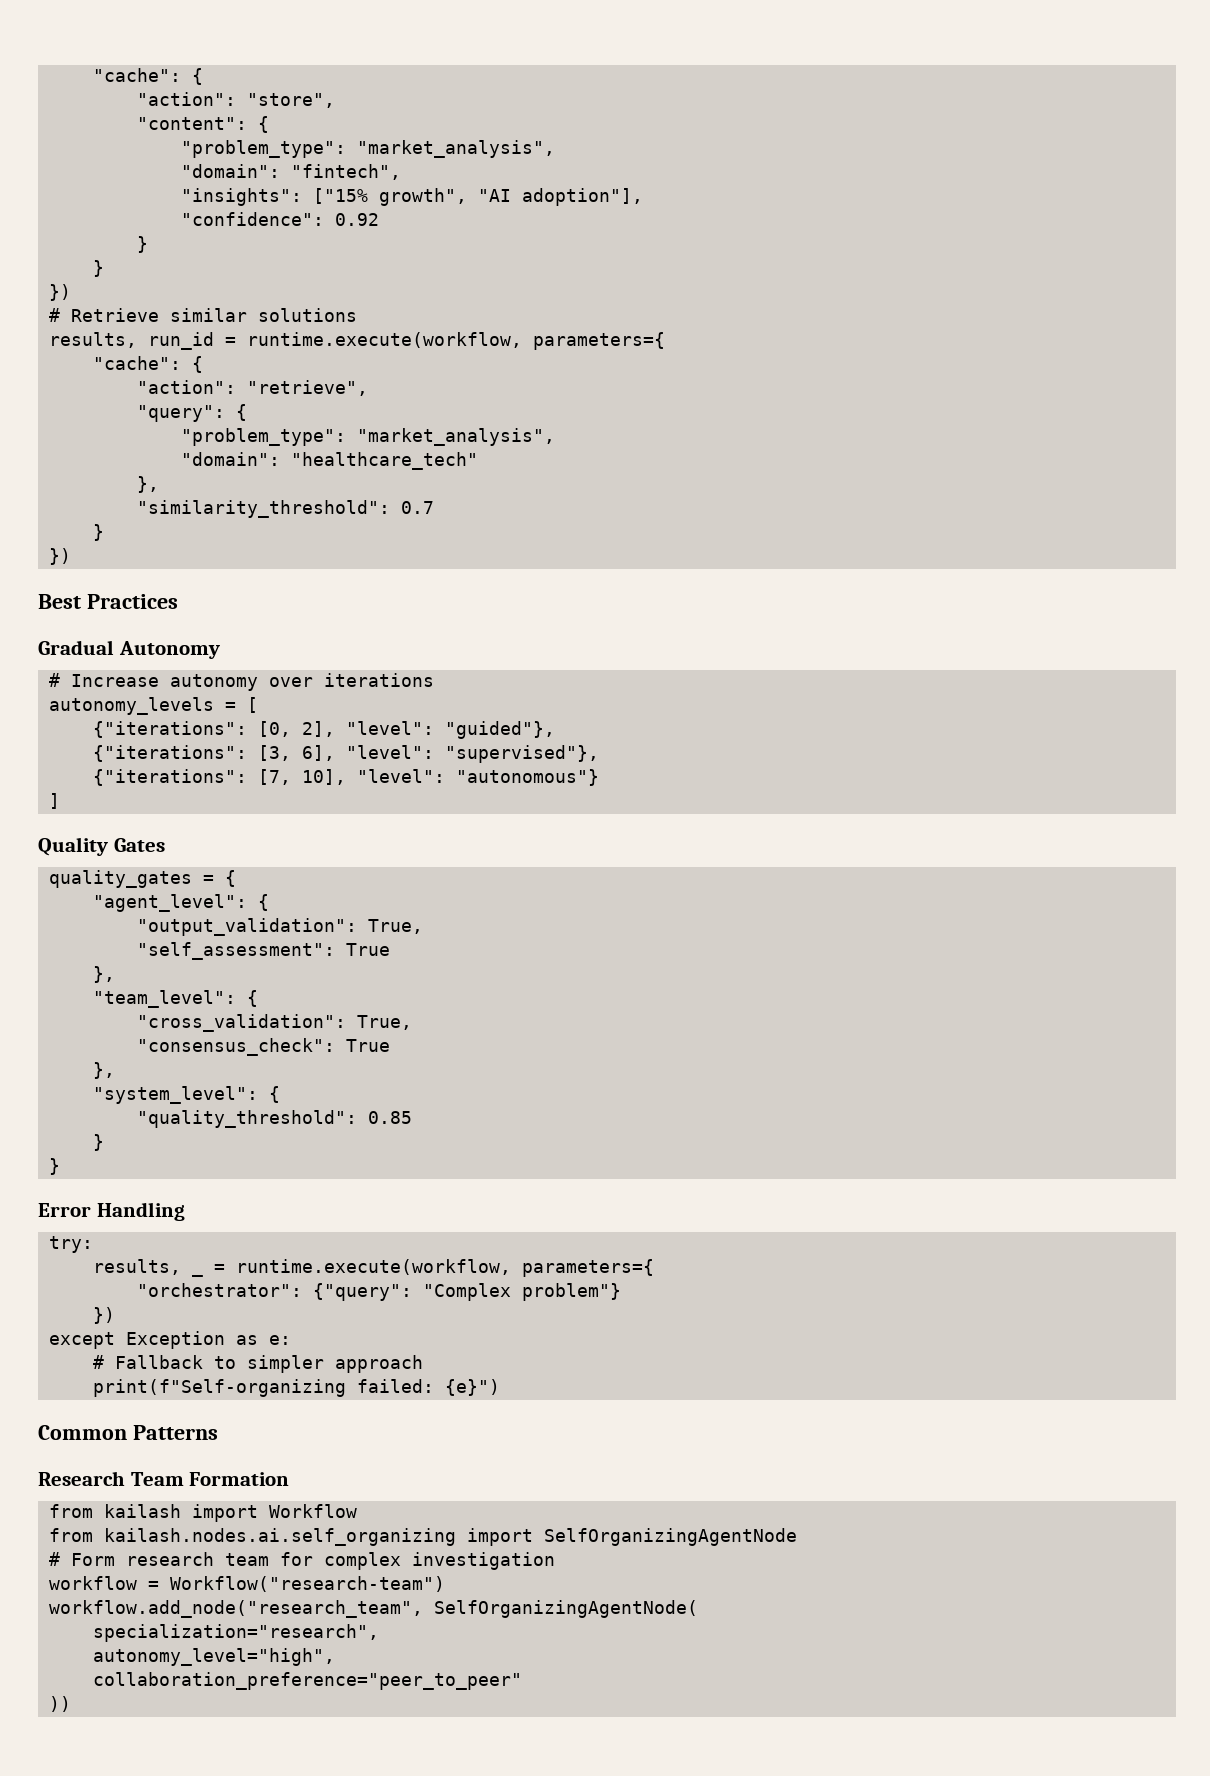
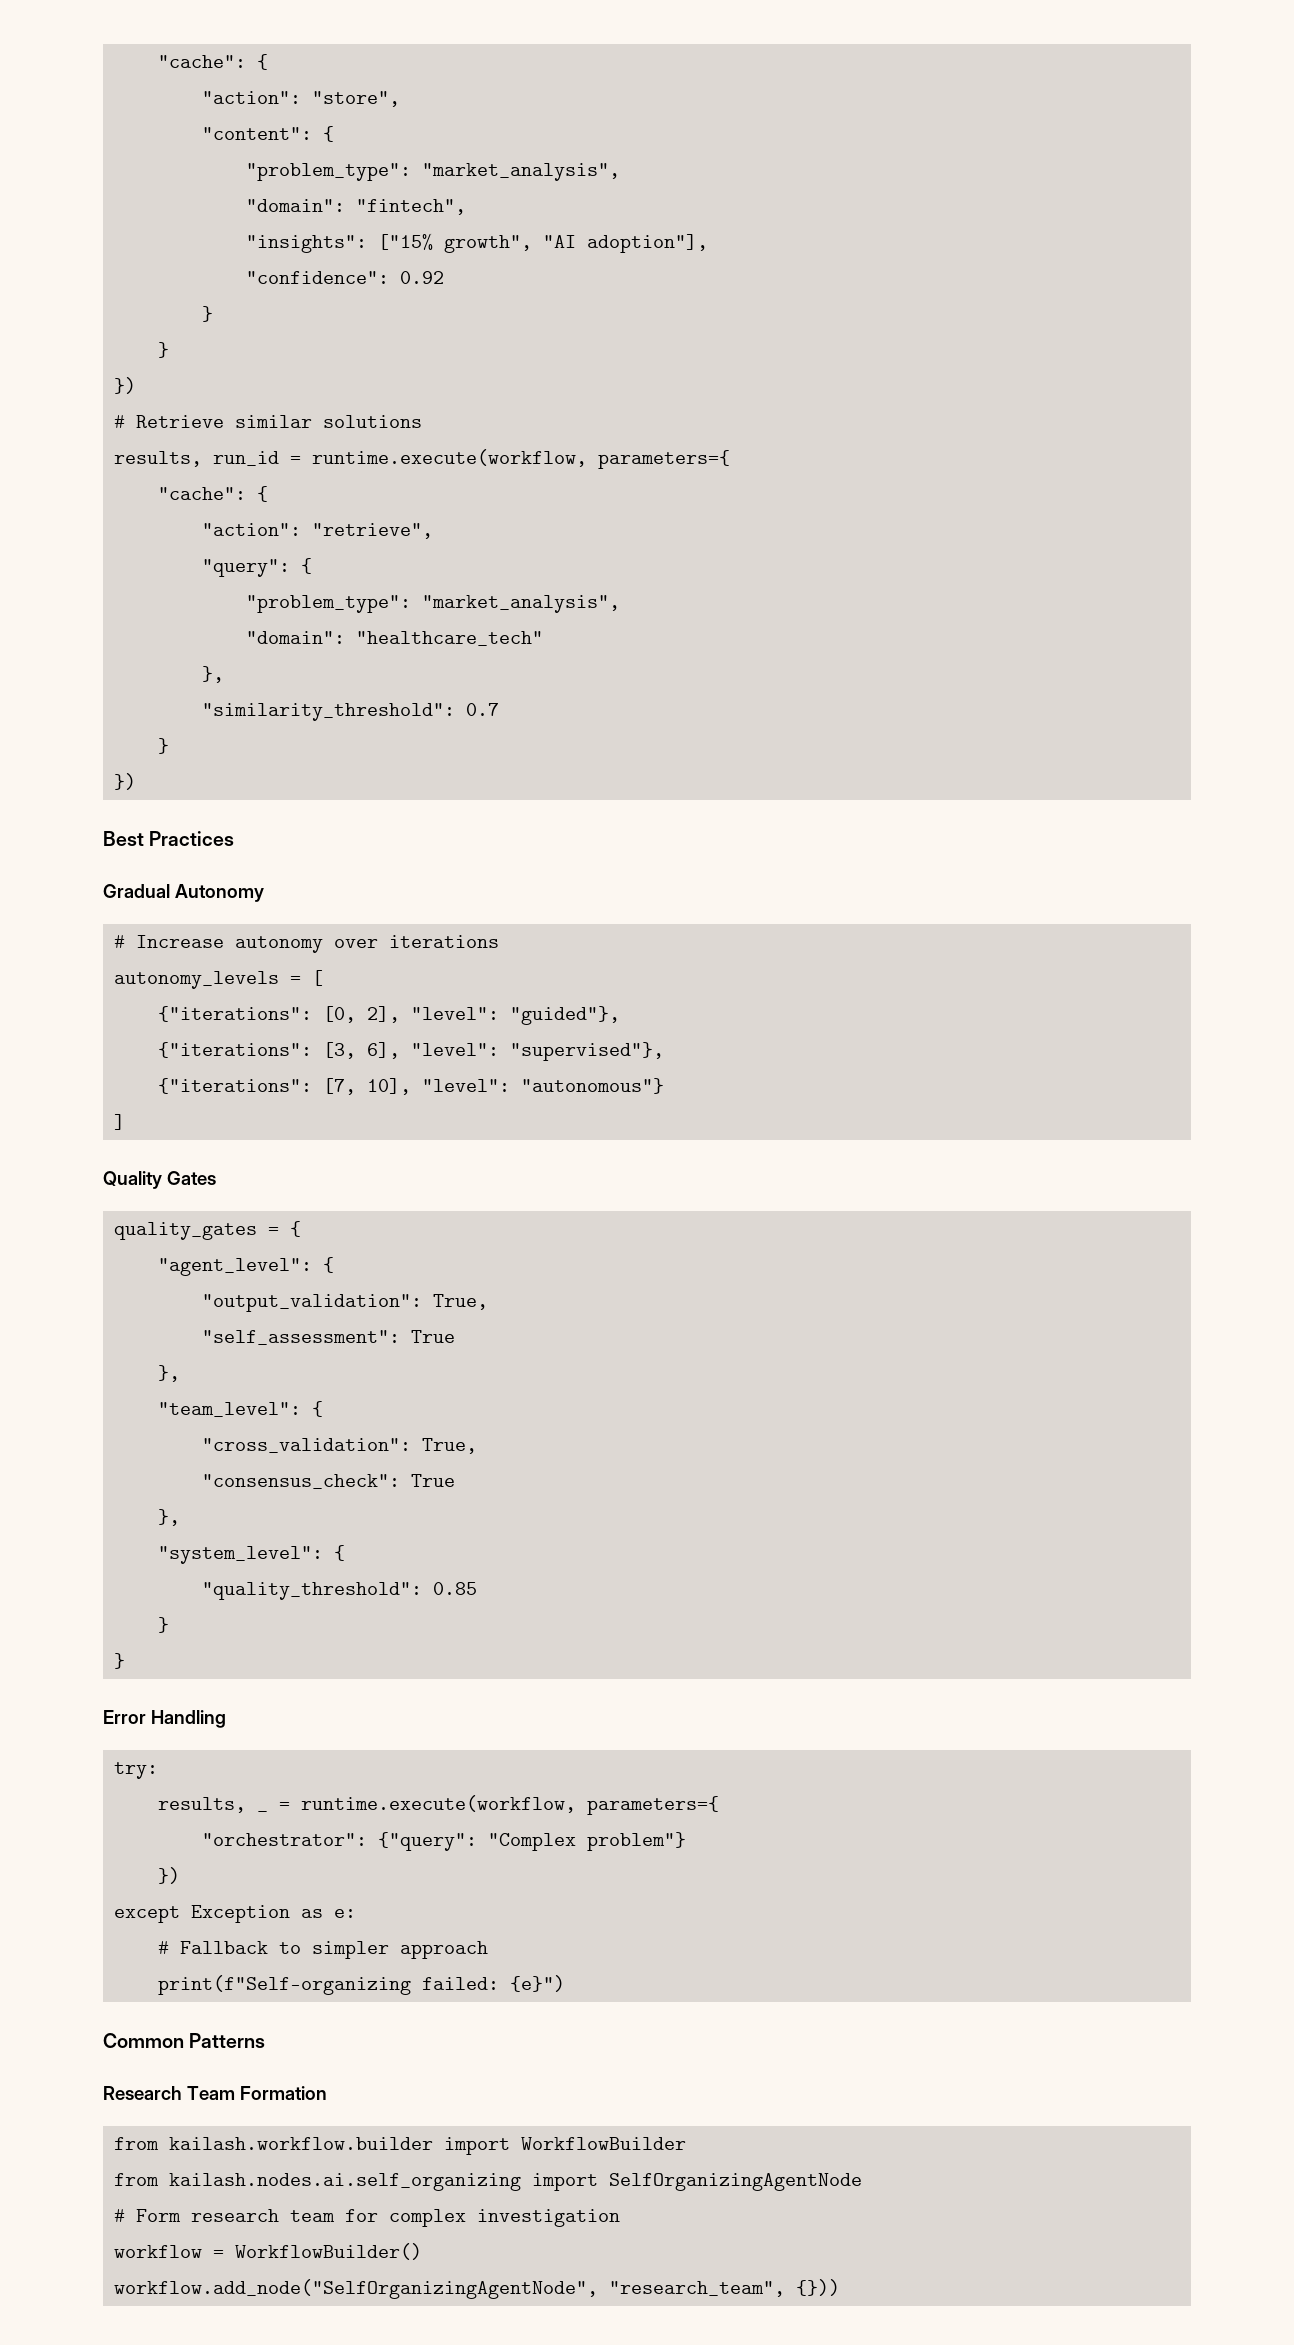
- from kailash import Workflow
+ from kailash.workflow.builder import WorkflowBuilder
- workflow = Workflow("research-team")
- workflow.add_node("research_team", SelfOrganizingAgentNode(
- specialization="research",
- autonomy_level="high",
- collaboration_preference="peer_to_peer"
- ))
+ workflow = WorkflowBuilder()
+ workflow.add_node("SelfOrganizingAgentNode", "research_team", {}))

